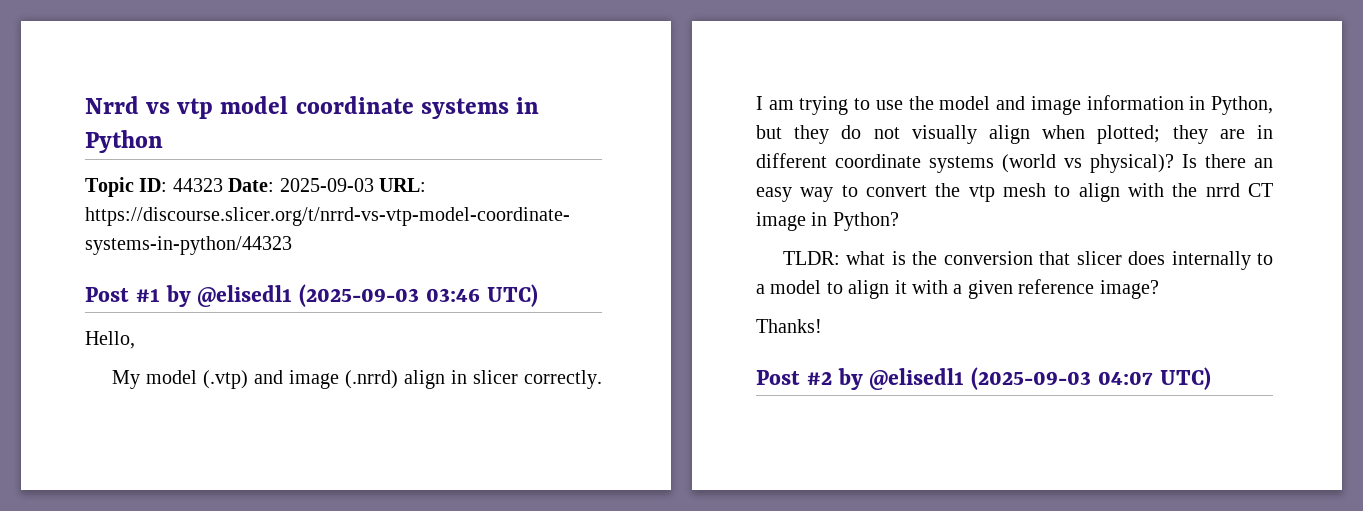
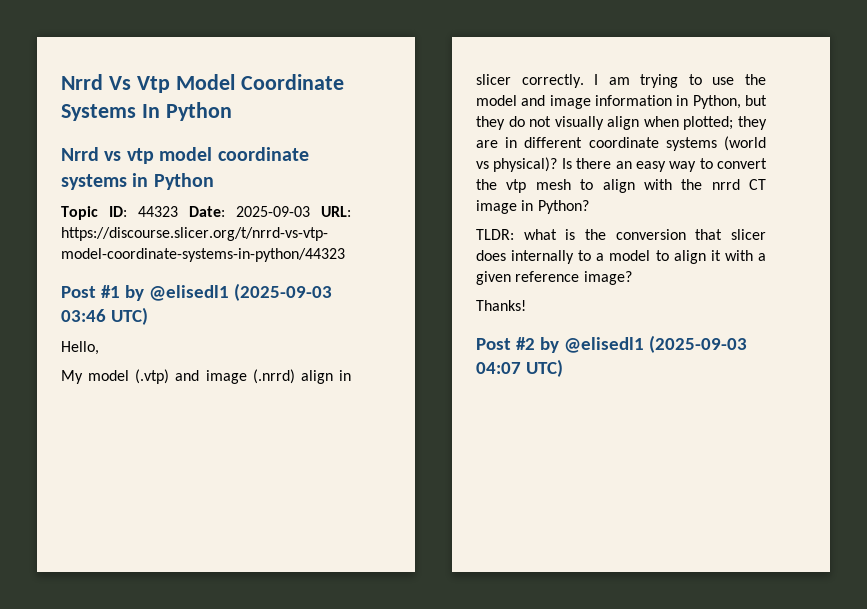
+ Nrrd Vs Vtp Model Coordinate Systems In Python

